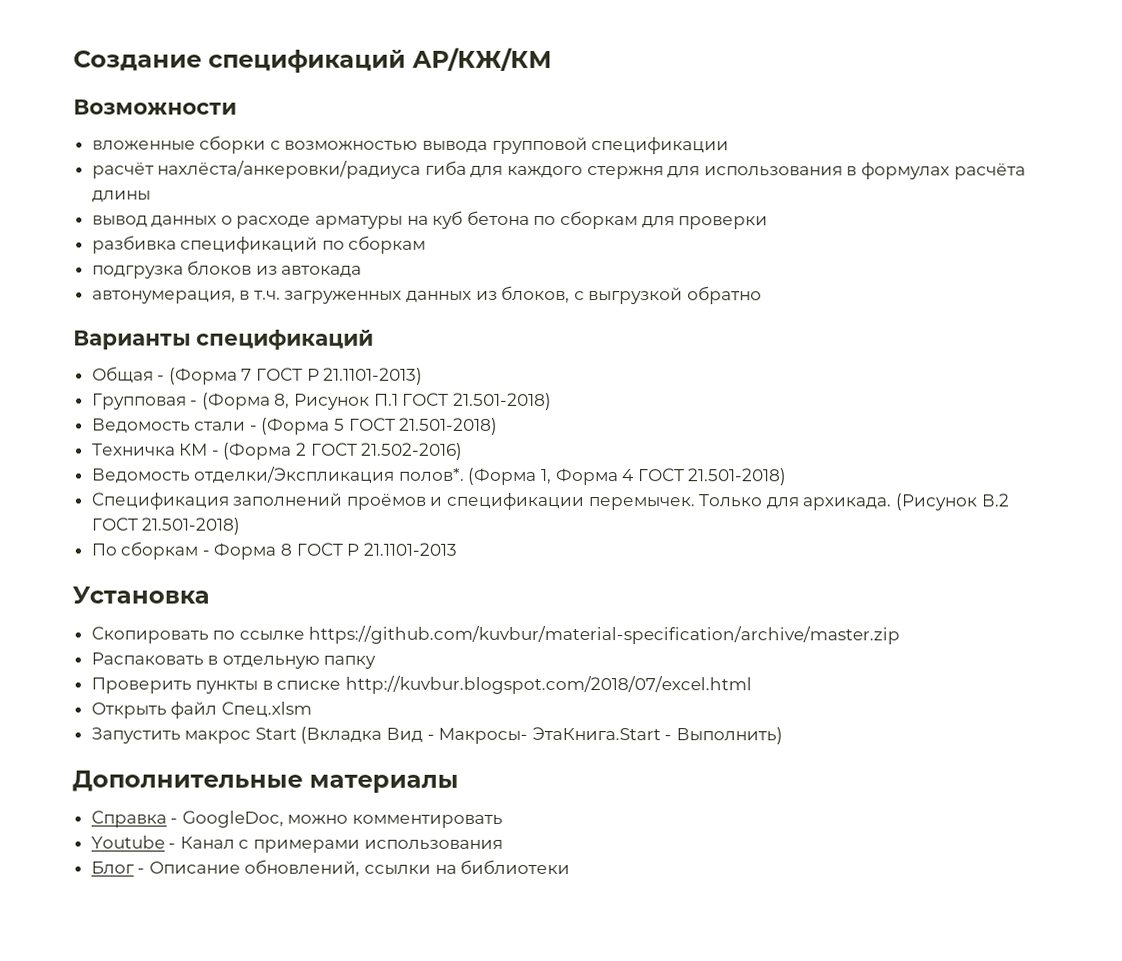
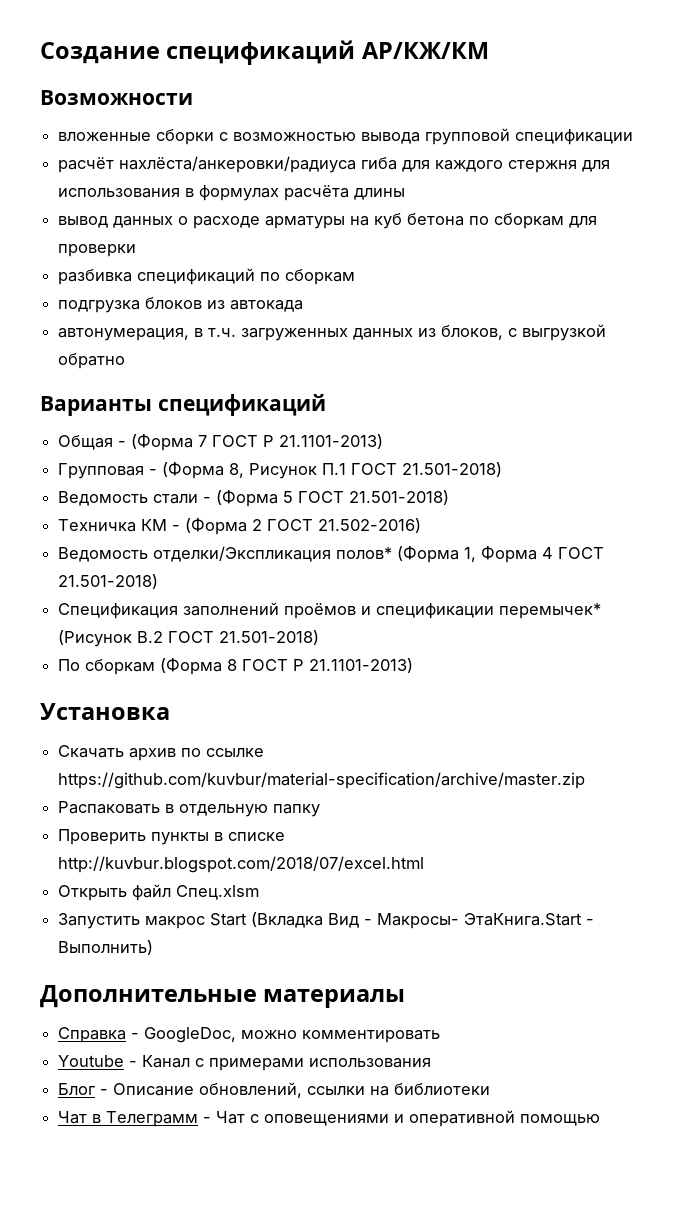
- Ведомость отделки/Экспликация полов*. (Форма 1, Форма 4 ГОСТ 21.501-2018)
+ Ведомость отделки/Экспликация полов* (Форма 1, Форма 4 ГОСТ 21.501-2018)
- Cпецификация заполнений проёмов и спецификации перемычек. Только для архикада. (Рисунок В.2 ГОСТ 21.501-2018)
+ Cпецификация заполнений проёмов и спецификации перемычек* (Рисунок В.2 ГОСТ 21.501-2018)
- По сборкам - Форма 8 ГОСТ Р 21.1101-2013
+ По сборкам (Форма 8 ГОСТ Р 21.1101-2013)
- Скопировать по ссылке https://github.com/kuvbur/material-specification/archive/master.zip
+ Скачать архив по ссылке https://github.com/kuvbur/material-specification/archive/master.zip
+ Чат в Телеграмм - Чат с оповещениями и оперативной помощью

